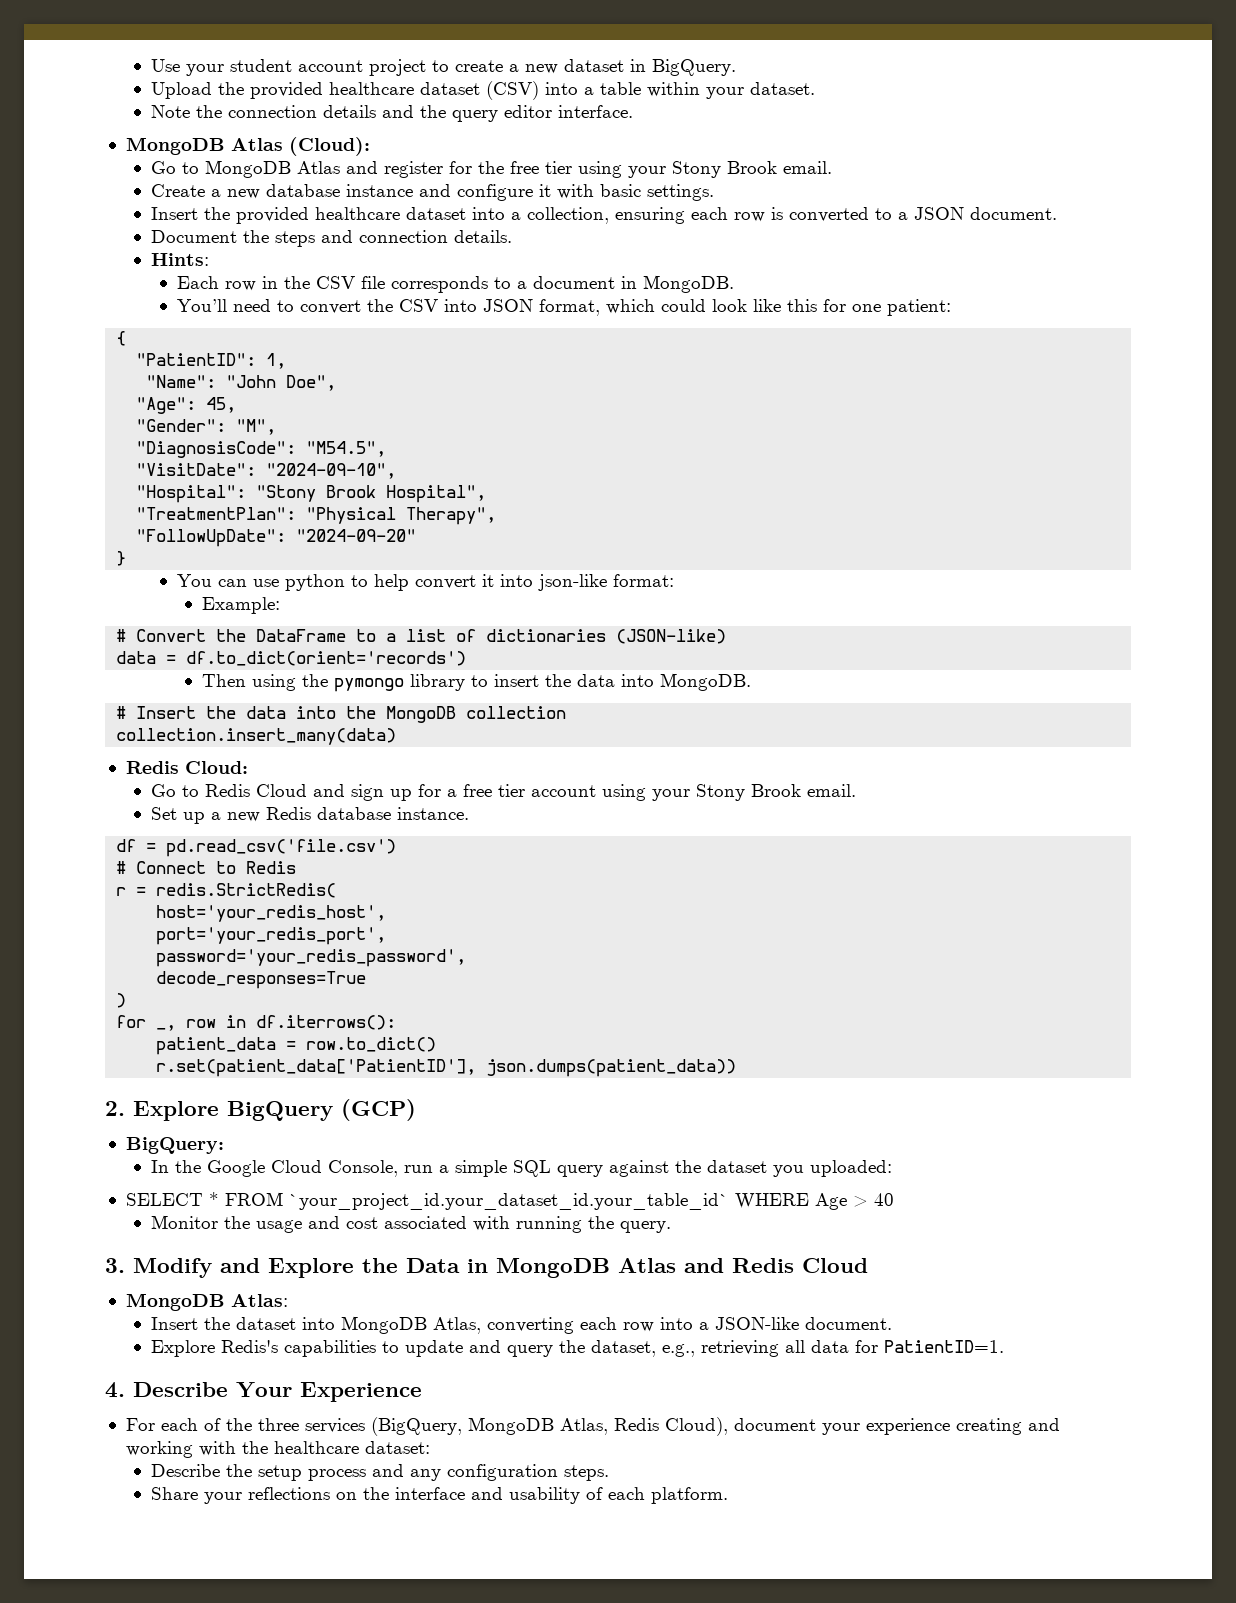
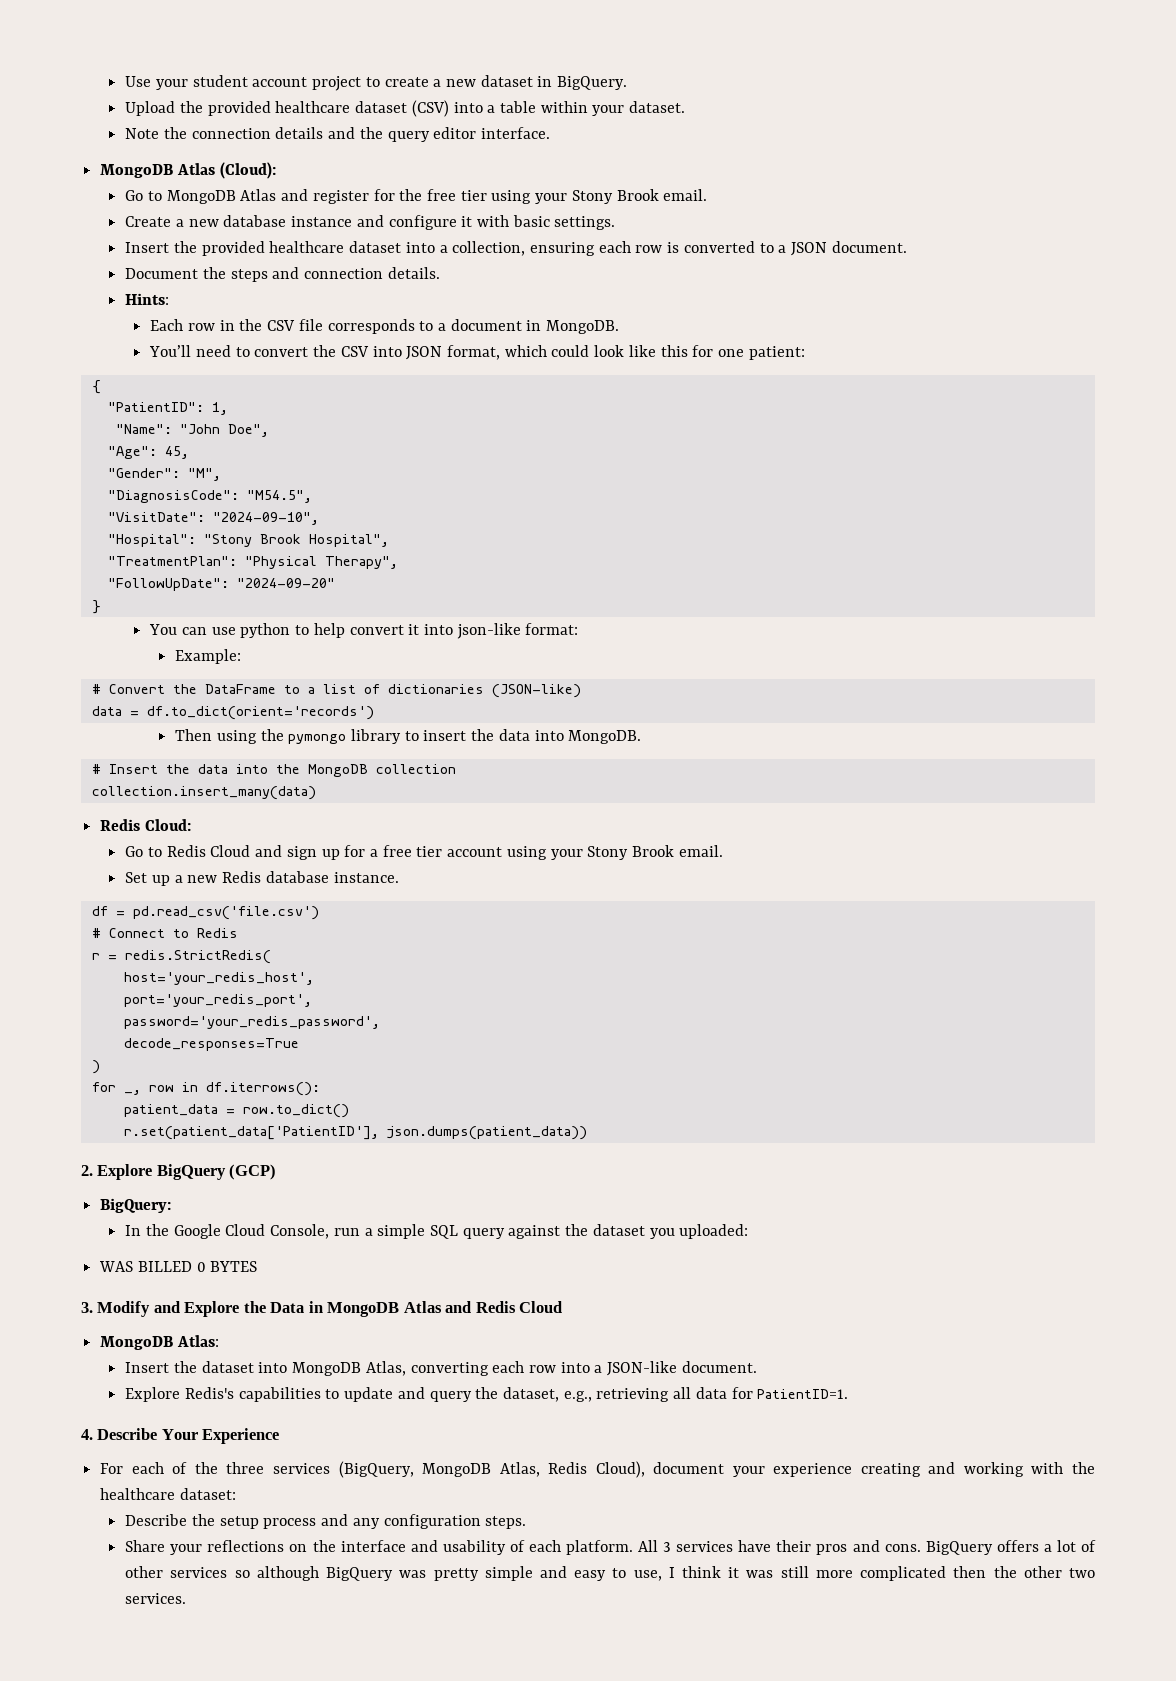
- SELECT * FROM `your_project_id.your_dataset_id.your_table_id` WHERE Age > 40
- Monitor the usage and cost associated with running the query.
+ WAS BILLED 0 BYTES
+ All 3 services have their pros and cons. BigQuery offers a lot of other services so although BigQuery was pretty simple and easy to use, I think it was still more complicated then the other two services.

